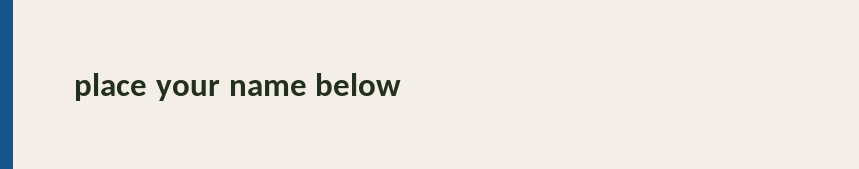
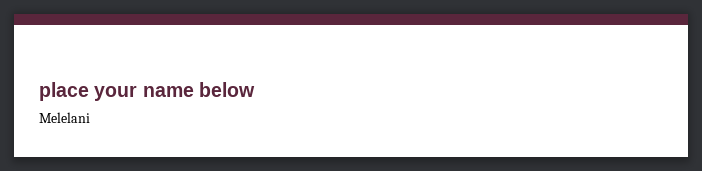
+ Melelani

